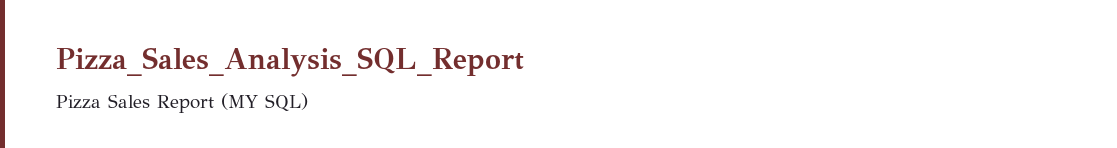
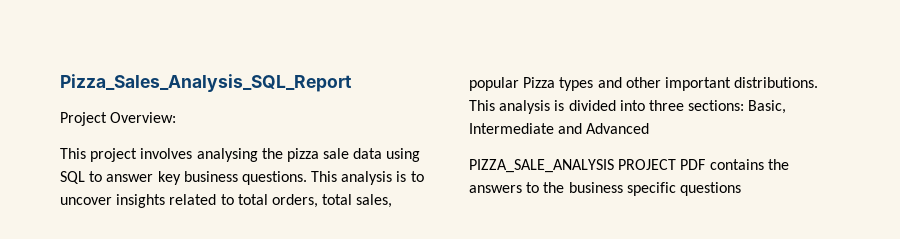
- Pizza Sales Report (MY SQL)
+ Project Overview:
+ This project involves analysing the pizza sale data using SQL to answer key business questions. This analysis is to uncover insights related to total orders, total sales, popular Pizza types and other important distributions. This analysis is divided into three sections: Basic, Intermediate and Advanced
+ PIZZA_SALE_ANALYSIS PROJECT PDF contains the answers to the business specific questions

